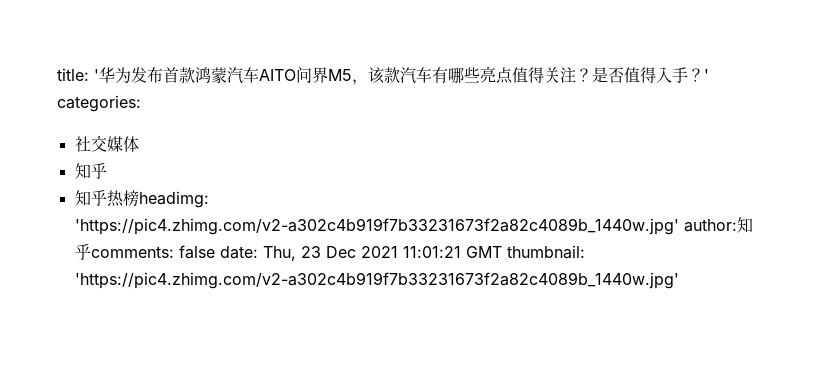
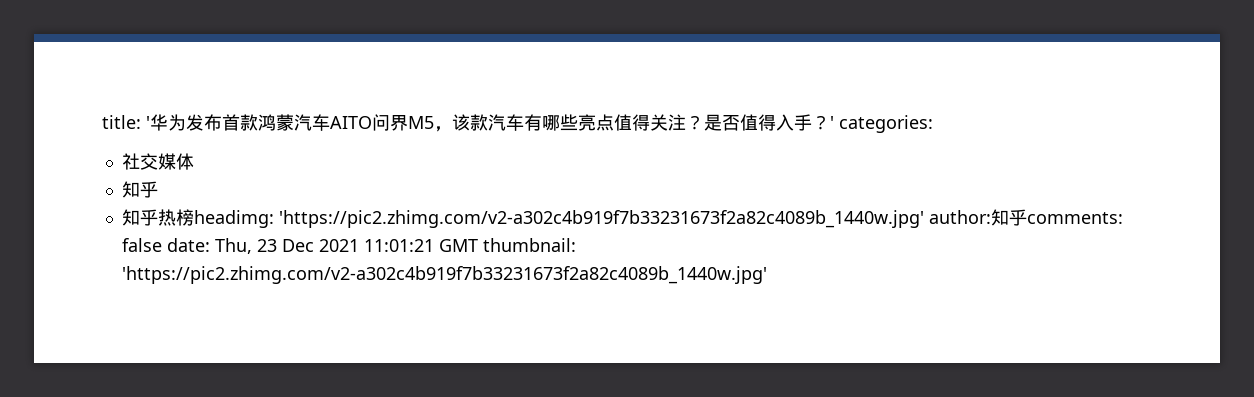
- 知乎热榜headimg: 'https://pic4.zhimg.com/v2-a302c4b919f7b33231673f2a82c4089b_1440w.jpg' author:知乎comments: false date: Thu, 23 Dec 2021 11:01:21 GMT thumbnail: 'https://pic4.zhimg.com/v2-a302c4b919f7b33231673f2a82c4089b_1440w.jpg'
+ 知乎热榜headimg: 'https://pic2.zhimg.com/v2-a302c4b919f7b33231673f2a82c4089b_1440w.jpg' author:知乎comments: false date: Thu, 23 Dec 2021 11:01:21 GMT thumbnail: 'https://pic2.zhimg.com/v2-a302c4b919f7b33231673f2a82c4089b_1440w.jpg'

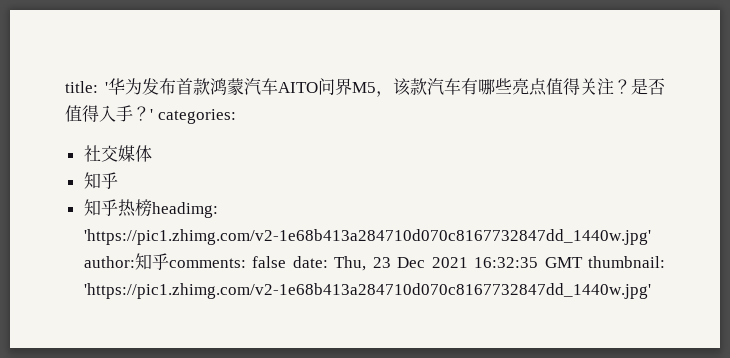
- 知乎热榜headimg: 'https://pic2.zhimg.com/v2-a302c4b919f7b33231673f2a82c4089b_1440w.jpg' author:知乎comments: false date: Thu, 23 Dec 2021 11:01:21 GMT thumbnail: 'https://pic2.zhimg.com/v2-a302c4b919f7b33231673f2a82c4089b_1440w.jpg'
+ 知乎热榜headimg: 'https://pic1.zhimg.com/v2-1e68b413a284710d070c8167732847dd_1440w.jpg' author:知乎comments: false date: Thu, 23 Dec 2021 16:32:35 GMT thumbnail: 'https://pic1.zhimg.com/v2-1e68b413a284710d070c8167732847dd_1440w.jpg'

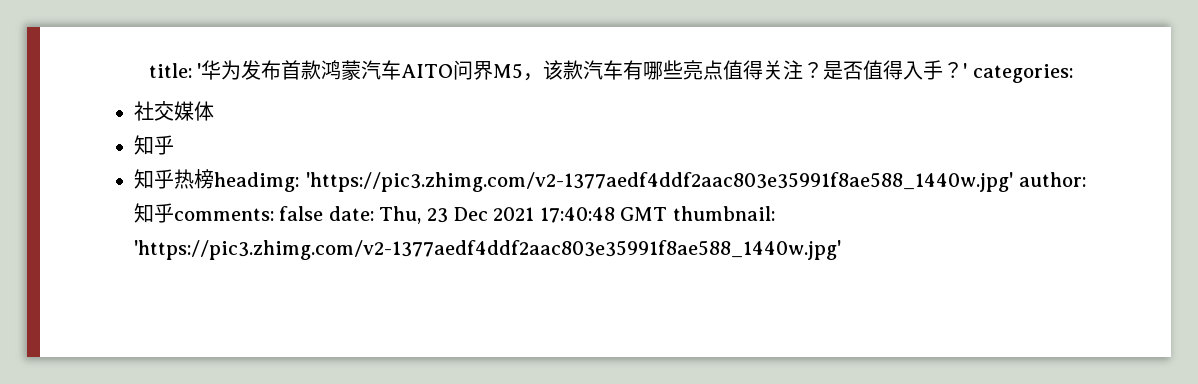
- 知乎热榜headimg: 'https://pic1.zhimg.com/v2-1e68b413a284710d070c8167732847dd_1440w.jpg' author:知乎comments: false date: Thu, 23 Dec 2021 16:32:35 GMT thumbnail: 'https://pic1.zhimg.com/v2-1e68b413a284710d070c8167732847dd_1440w.jpg'
+ 知乎热榜headimg: 'https://pic3.zhimg.com/v2-1377aedf4ddf2aac803e35991f8ae588_1440w.jpg' author:知乎comments: false date: Thu, 23 Dec 2021 17:40:48 GMT thumbnail: 'https://pic3.zhimg.com/v2-1377aedf4ddf2aac803e35991f8ae588_1440w.jpg'

